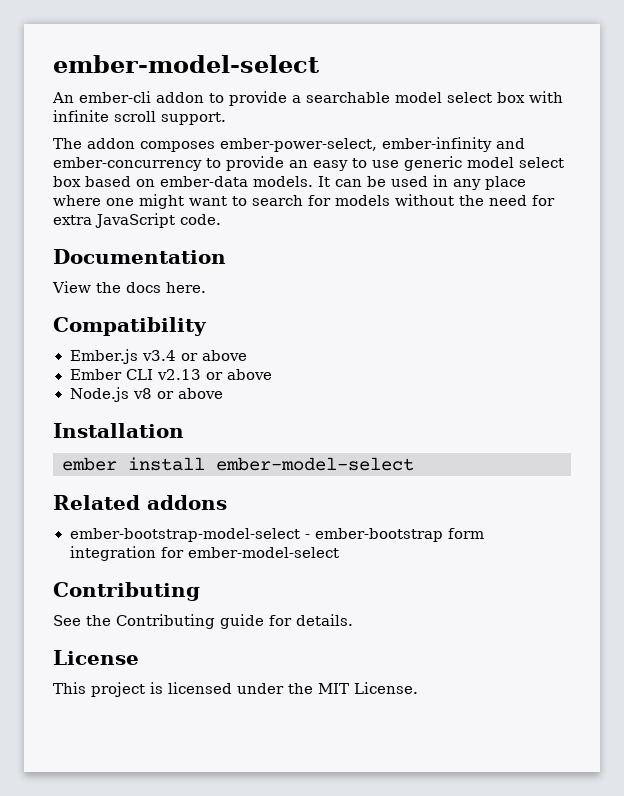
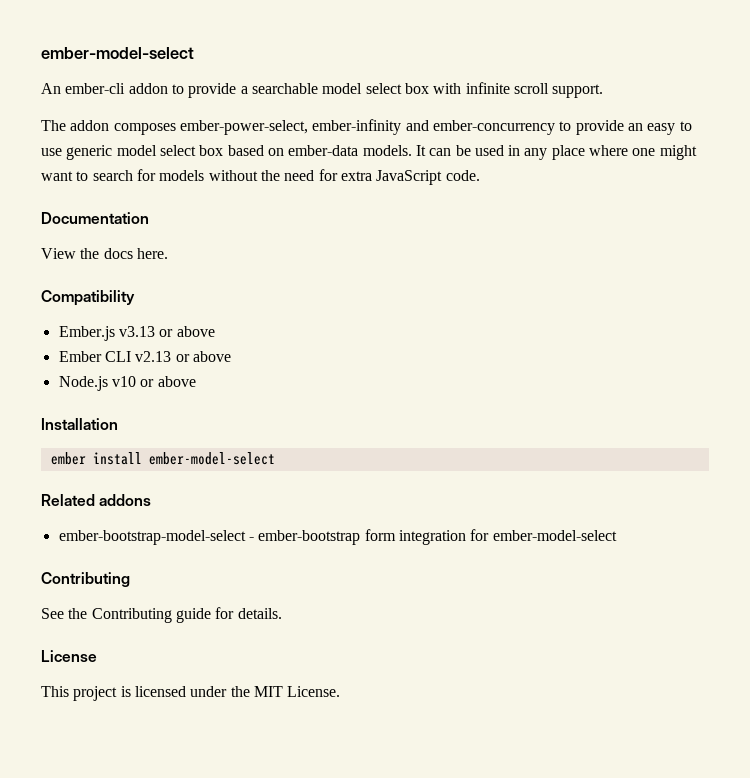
- Ember.js v3.4 or above
+ Ember.js v3.13 or above
- Node.js v8 or above
+ Node.js v10 or above

